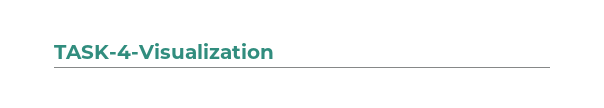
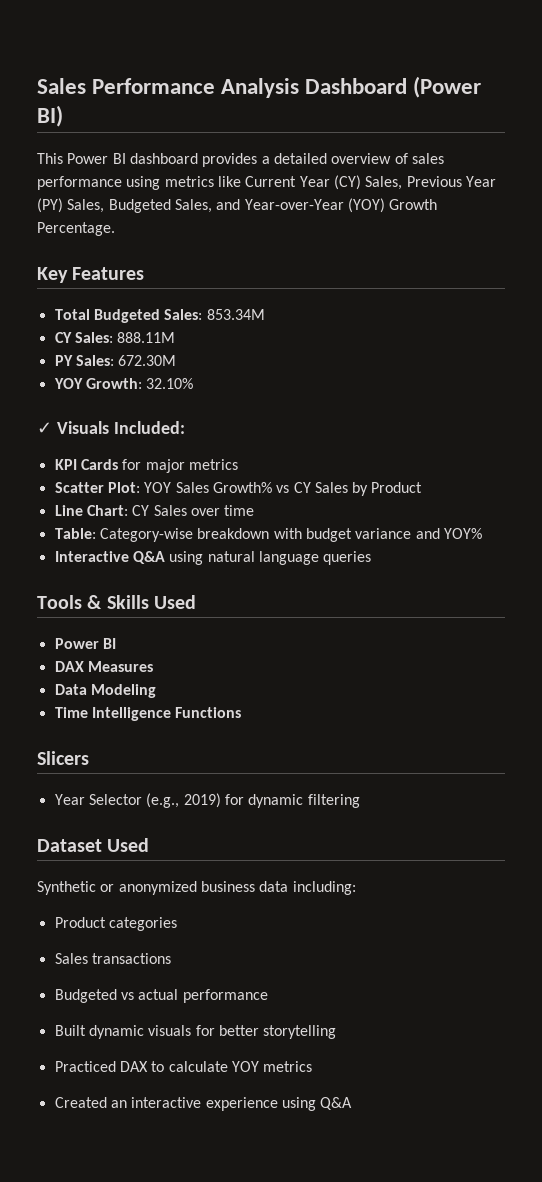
- TASK-4-Visualization
+ Sales Performance Analysis Dashboard (Power BI)
+ This Power BI dashboard provides a detailed overview of sales performance using metrics like Current Year (CY) Sales, Previous Year (PY) Sales, Budgeted Sales, and Year-over-Year (YOY) Growth Percentage.
+ Key Features
+ Total Budgeted Sales: 853.34M
+ CY Sales: 888.11M
+ PY Sales: 672.30M
+ YOY Growth: 32.10%
+ ✓ Visuals Included:
+ KPI Cards for major metrics
+ Scatter Plot: YOY Sales Growth% vs CY Sales by Product
+ Line Chart: CY Sales over time
+ Table: Category-wise breakdown with budget variance and YOY%
+ Interactive Q&A using natural language queries
+ Tools & Skills Used
+ Power BI
+ DAX Measures
+ Data Modeling
+ Time Intelligence Functions
+ Slicers
+ Year Selector (e.g., 2019) for dynamic filtering
+ Dataset Used
+ Synthetic or anonymized business data including:
+ Product categories
+ Sales transactions
+ Budgeted vs actual performance
+ Built dynamic visuals for better storytelling
+ Practiced DAX to calculate YOY metrics
+ Created an interactive experience using Q&A

